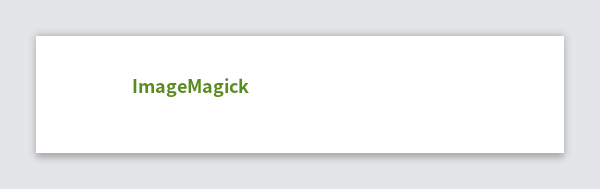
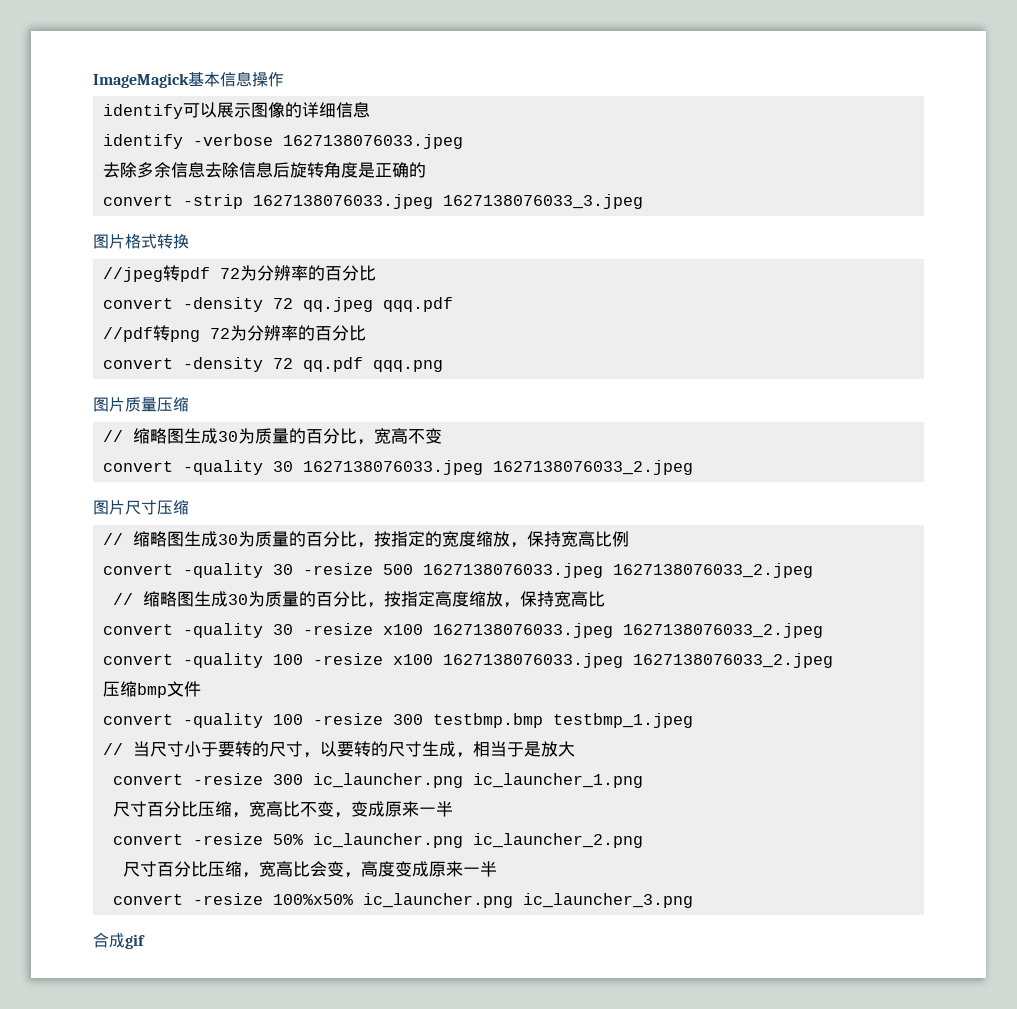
- ImageMagick
+ ImageMagick基本信息操作
+ identify可以展示图像的详细信息
+ identify -verbose 1627138076033.jpeg
+ 去除多余信息去除信息后旋转角度是正确的
+ convert -strip 1627138076033.jpeg 1627138076033_3.jpeg
+ 图片格式转换
+ //jpeg转pdf 72为分辨率的百分比
+ convert -density 72 qq.jpeg qqq.pdf
+ //pdf转png 72为分辨率的百分比
+ convert -density 72 qq.pdf qqq.png
+ 图片质量压缩
+ // 缩略图生成30为质量的百分比，宽高不变
+ convert -quality 30 1627138076033.jpeg 1627138076033_2.jpeg
+ 图片尺寸压缩
+ // 缩略图生成30为质量的百分比，按指定的宽度缩放，保持宽高比例
+ convert -quality 30 -resize 500 1627138076033.jpeg 1627138076033_2.jpeg
+ // 缩略图生成30为质量的百分比，按指定高度缩放，保持宽高比
+ convert -quality 30 -resize x100 1627138076033.jpeg 1627138076033_2.jpeg
+ convert -quality 100 -resize x100 1627138076033.jpeg 1627138076033_2.jpeg
+ 压缩bmp文件
+ convert -quality 100 -resize 300 testbmp.bmp testbmp_1.jpeg
+ // 当尺寸小于要转的尺寸，以要转的尺寸生成，相当于是放大
+ convert -resize 300 ic_launcher.png ic_launcher_1.png
+ 尺寸百分比压缩，宽高比不变，变成原来一半
+ convert -resize 50% ic_launcher.png ic_launcher_2.png
+ 尺寸百分比压缩，宽高比会变，高度变成原来一半
+ convert -resize 100%x50% ic_launcher.png ic_launcher_3.png
+ 合成gif

